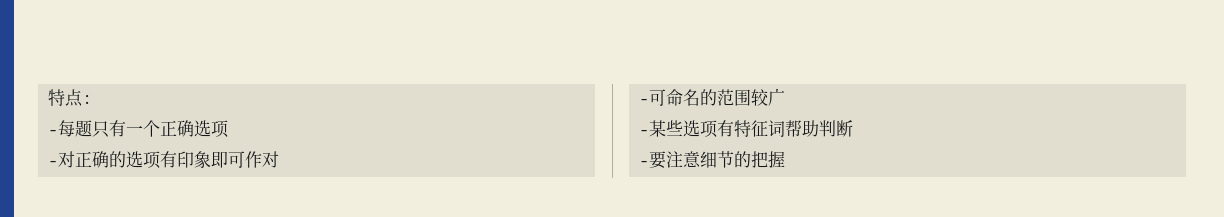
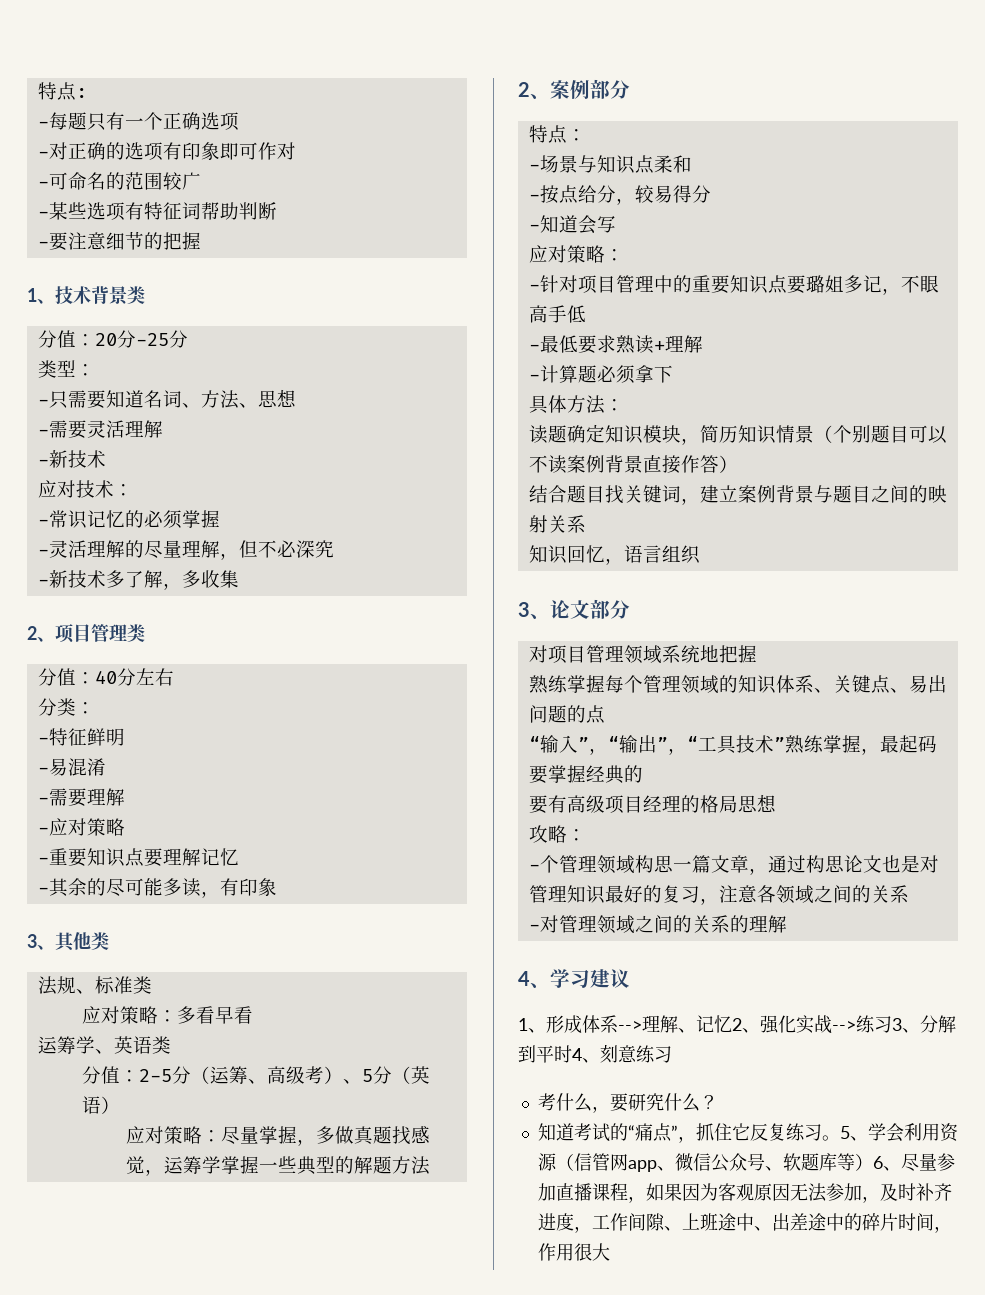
+ 1、技术背景类
+ 分值：20分-25分
+ 类型：
+ -只需要知道名词、方法、思想
+ -需要灵活理解
+ -新技术
+ 应对技术：
+ -常识记忆的必须掌握
+ -灵活理解的尽量理解，但不必深究
+ -新技术多了解，多收集
+ 2、项目管理类
+ 分值：40分左右
+ 分类：
+ -特征鲜明
+ -易混淆
+ -需要理解
+ -应对策略
+ -重要知识点要理解记忆
+ -其余的尽可能多读，有印象
+ 3、其他类
+ 法规、标准类
+ 应对策略：多看早看
+ 运筹学、英语类
+ 分值：2-5分（运筹、高级考）、5分（英语）
+ 应对策略：尽量掌握，多做真题找感觉，运筹学掌握一些典型的解题方法
+ 2、案例部分
+ 特点：
+ -场景与知识点柔和
+ -按点给分，较易得分
+ -知道会写
+ 应对策略：
+ -针对项目管理中的重要知识点要璐姐多记，不眼高手低
+ -最低要求熟读+理解
+ -计算题必须拿下
+ 具体方法：
+ 读题确定知识模块，简历知识情景（个别题目可以不读案例背景直接作答）
+ 结合题目找关键词，建立案例背景与题目之间的映射关系
+ 知识回忆，语言组织
+ 3、论文部分
+ 对项目管理领域系统地把握
+ 熟练掌握每个管理领域的知识体系、关键点、易出问题的点
+ “输入”，“输出”，“工具技术”熟练掌握，最起码要掌握经典的
+ 要有高级项目经理的格局思想
+ 攻略：
+ -个管理领域构思一篇文章，通过构思论文也是对管理知识最好的复习，注意各领域之间的关系
+ -对管理领域之间的关系的理解
+ 4、学习建议
+ 1、形成体系-->理解、记忆2、强化实战-->练习3、分解到平时4、刻意练习
+ 考什么，要研究什么？
+ 知道考试的“痛点”，抓住它反复练习。5、学会利用资源（信管网app、微信公众号、软题库等）6、尽量参加直播课程，如果因为客观原因无法参加，及时补齐进度，工作间隙、上班途中、出差途中的碎片时间，作用很大

